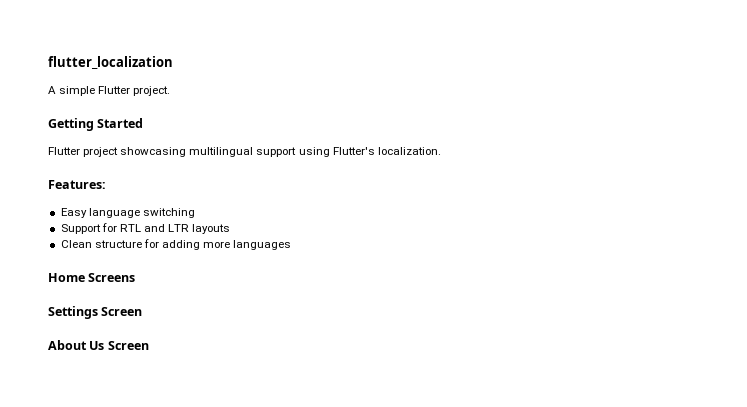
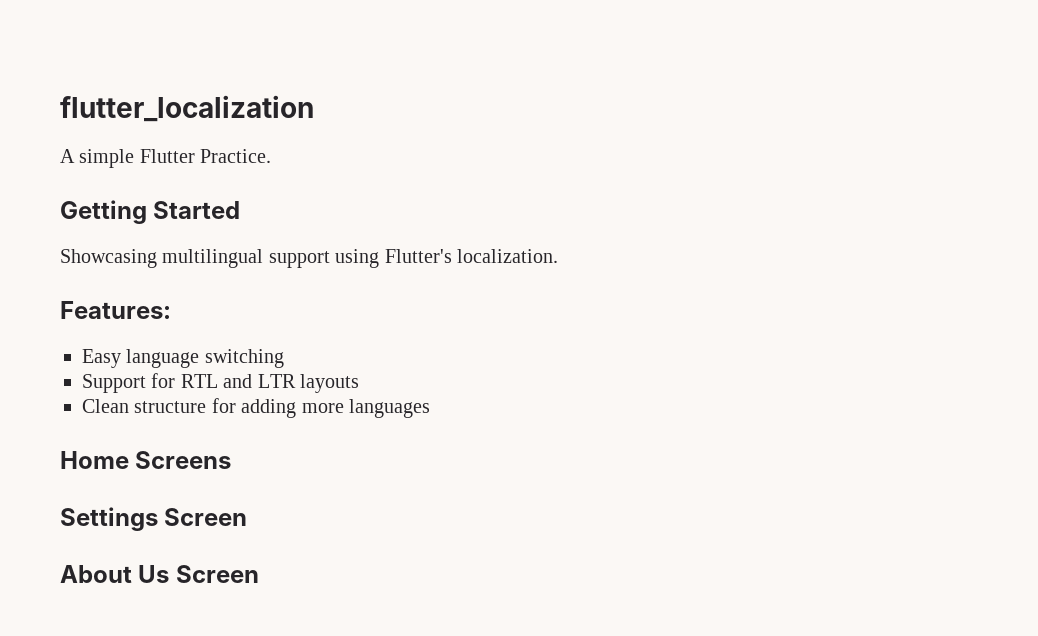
- A simple Flutter project.
+ A simple Flutter Practice.
- Flutter project showcasing multilingual support using Flutter's localization.
+ Showcasing multilingual support using Flutter's localization.

